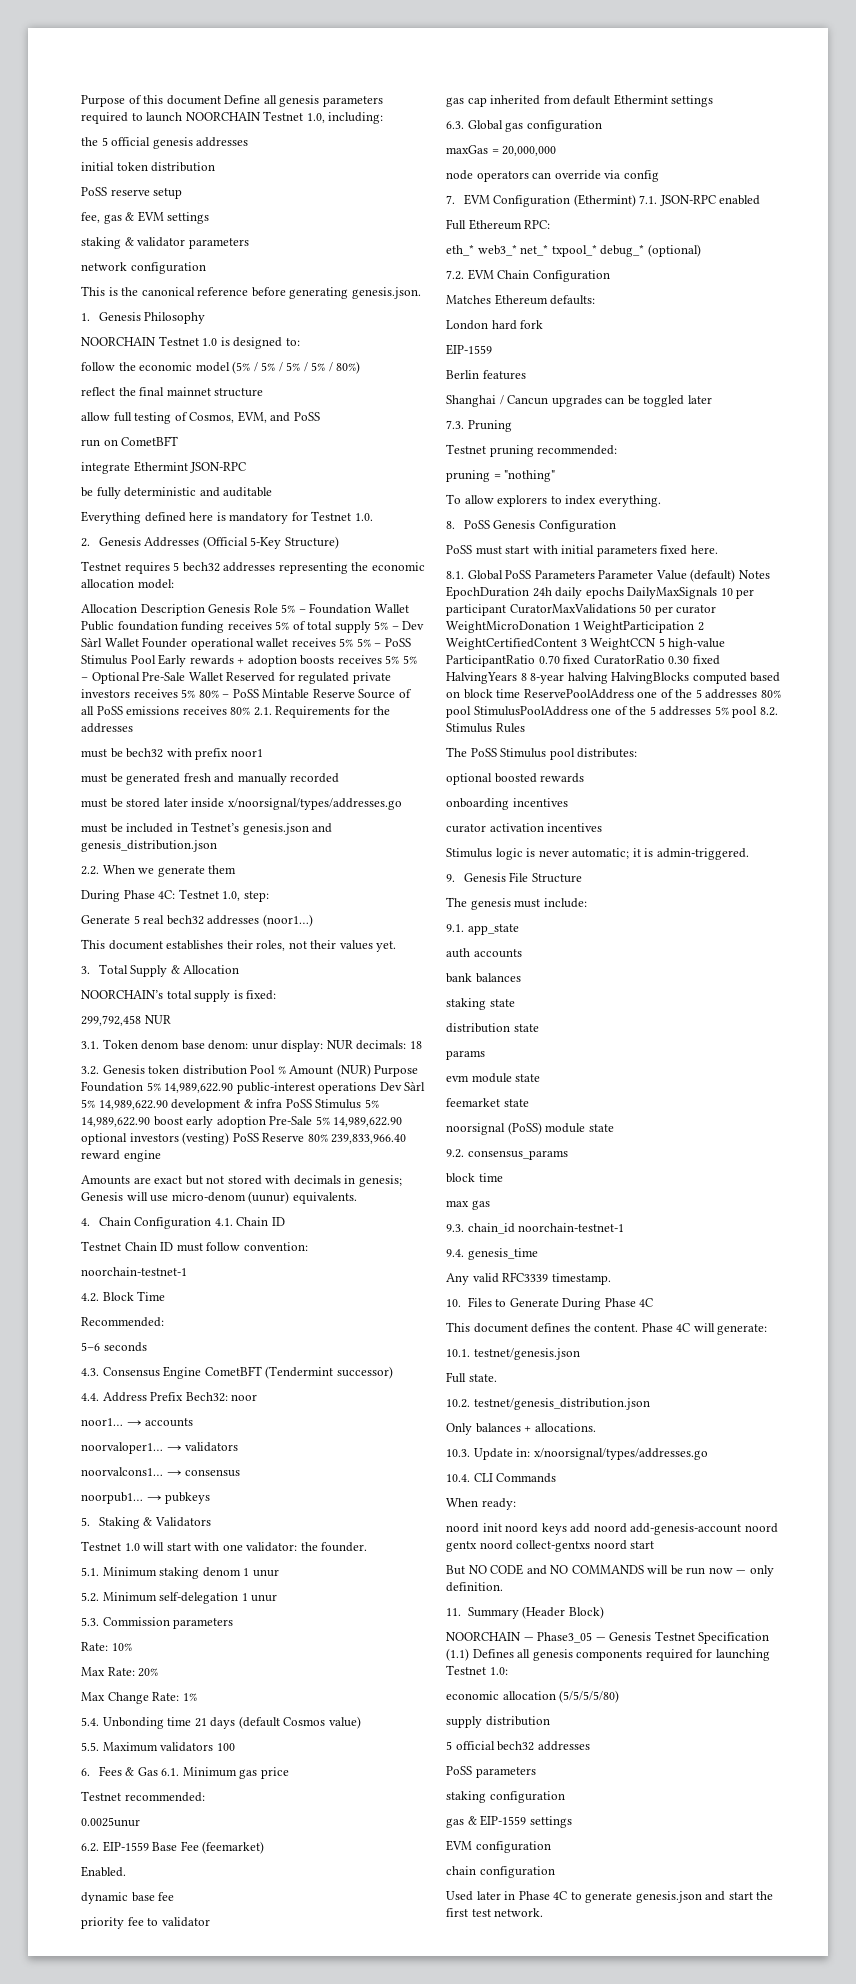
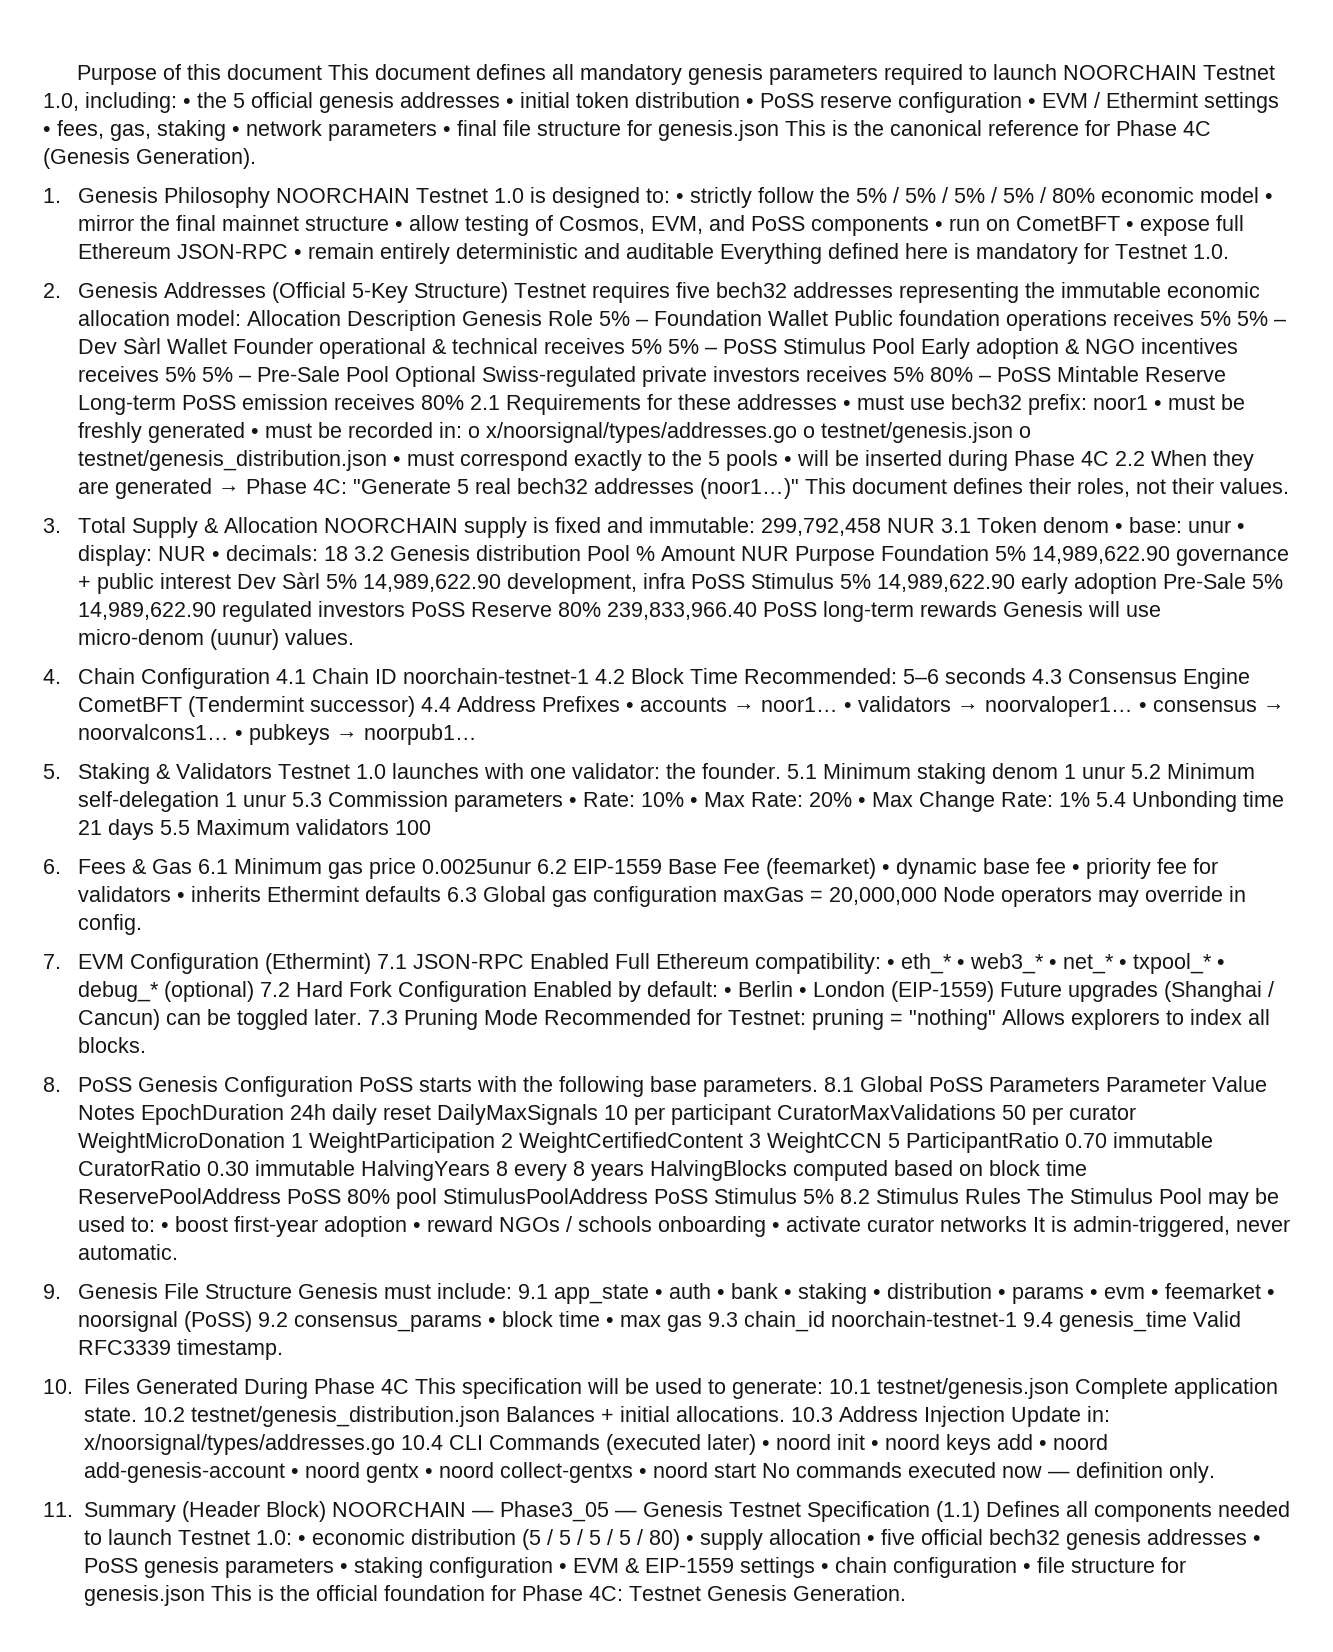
- Purpose of this document Define all genesis parameters required to launch NOORCHAIN Testnet 1.0, including:
- the 5 official genesis addresses
- initial token distribution
- PoSS reserve setup
- fee, gas & EVM settings
- staking & validator parameters
- network configuration
- This is the canonical reference before generating genesis.json.
+ Purpose of this document This document defines all mandatory genesis parameters required to launch NOORCHAIN Testnet 1.0, including: • the 5 official genesis addresses • initial token distribution • PoSS reserve configuration • EVM / Ethermint settings • fees, gas, staking • network parameters • final file structure for genesis.json This is the canonical reference for Phase 4C (Genesis Generation).
- 1. Genesis Philosophy
- NOORCHAIN Testnet 1.0 is designed to:
- follow the economic model (5% / 5% / 5% / 5% / 80%)
- reflect the final mainnet structure
- allow full testing of Cosmos, EVM, and PoSS
- run on CometBFT
- integrate Ethermint JSON-RPC
- be fully deterministic and auditable
- Everything defined here is mandatory for Testnet 1.0.
+ 1. Genesis Philosophy NOORCHAIN Testnet 1.0 is designed to: • strictly follow the 5% / 5% / 5% / 5% / 80% economic model • mirror the final mainnet structure • allow testing of Cosmos, EVM, and PoSS components • run on CometBFT • expose full Ethereum JSON-RPC • remain entirely deterministic and auditable Everything defined here is mandatory for Testnet 1.0.
- 2. Genesis Addresses (Official 5-Key Structure)
- Testnet requires 5 bech32 addresses representing the economic allocation model:
- Allocation Description Genesis Role 5% – Foundation Wallet Public foundation funding receives 5% of total supply 5% – Dev Sàrl Wallet Founder operational wallet receives 5% 5% – PoSS Stimulus Pool Early rewards + adoption boosts receives 5% 5% – Optional Pre-Sale Wallet Reserved for regulated private investors receives 5% 80% – PoSS Mintable Reserve Source of all PoSS emissions receives 80% 2.1. Requirements for the addresses
- must be bech32 with prefix noor1
- must be generated fresh and manually recorded
- must be stored later inside x/noorsignal/types/addresses.go
- must be included in Testnet’s genesis.json and genesis_distribution.json
- 2.2. When we generate them
- During Phase 4C: Testnet 1.0, step:
- Generate 5 real bech32 addresses (noor1…)
- This document establishes their roles, not their values yet.
+ 2. Genesis Addresses (Official 5-Key Structure) Testnet requires five bech32 addresses representing the immutable economic allocation model: Allocation Description Genesis Role 5% – Foundation Wallet Public foundation operations receives 5% 5% – Dev Sàrl Wallet Founder operational & technical receives 5% 5% – PoSS Stimulus Pool Early adoption & NGO incentives receives 5% 5% – Pre-Sale Pool Optional Swiss-regulated private investors receives 5% 80% – PoSS Mintable Reserve Long-term PoSS emission receives 80% 2.1 Requirements for these addresses • must use bech32 prefix: noor1 • must be freshly generated • must be recorded in: o x/noorsignal/types/addresses.go o testnet/genesis.json o testnet/genesis_distribution.json • must correspond exactly to the 5 pools • will be inserted during Phase 4C 2.2 When they are generated → Phase 4C: "Generate 5 real bech32 addresses (noor1…)" This document defines their roles, not their values.
- 3. Total Supply & Allocation
- NOORCHAIN’s total supply is fixed:
- 299,792,458 NUR
- 3.1. Token denom base denom: unur display: NUR decimals: 18
- 3.2. Genesis token distribution Pool % Amount (NUR) Purpose Foundation 5% 14,989,622.90 public-interest operations Dev Sàrl 5% 14,989,622.90 development & infra PoSS Stimulus 5% 14,989,622.90 boost early adoption Pre-Sale 5% 14,989,622.90 optional investors (vesting) PoSS Reserve 80% 239,833,966.40 reward engine
- Amounts are exact but not stored with decimals in genesis; Genesis will use micro-denom (uunur) equivalents.
+ 3. Total Supply & Allocation NOORCHAIN supply is fixed and immutable: 299,792,458 NUR 3.1 Token denom • base: unur • display: NUR • decimals: 18 3.2 Genesis distribution Pool % Amount NUR Purpose Foundation 5% 14,989,622.90 governance + public interest Dev Sàrl 5% 14,989,622.90 development, infra PoSS Stimulus 5% 14,989,622.90 early adoption Pre-Sale 5% 14,989,622.90 regulated investors PoSS Reserve 80% 239,833,966.40 PoSS long-term rewards Genesis will use micro-denom (uunur) values.
- 4. Chain Configuration 4.1. Chain ID
- Testnet Chain ID must follow convention:
- noorchain-testnet-1
- 4.2. Block Time
- Recommended:
- 5–6 seconds
- 4.3. Consensus Engine CometBFT (Tendermint successor)
- 4.4. Address Prefix Bech32: noor
- noor1… → accounts
- noorvaloper1… → validators
- noorvalcons1… → consensus
- noorpub1… → pubkeys
+ 4. Chain Configuration 4.1 Chain ID noorchain-testnet-1 4.2 Block Time Recommended: 5–6 seconds 4.3 Consensus Engine CometBFT (Tendermint successor) 4.4 Address Prefixes • accounts → noor1… • validators → noorvaloper1… • consensus → noorvalcons1… • pubkeys → noorpub1…
- 5. Staking & Validators
- Testnet 1.0 will start with one validator: the founder.
- 5.1. Minimum staking denom 1 unur
- 5.2. Minimum self-delegation 1 unur
- 5.3. Commission parameters
- Rate: 10%
- Max Rate: 20%
- Max Change Rate: 1%
- 5.4. Unbonding time 21 days (default Cosmos value)
- 5.5. Maximum validators 100
+ 5. Staking & Validators Testnet 1.0 launches with one validator: the founder. 5.1 Minimum staking denom 1 unur 5.2 Minimum self-delegation 1 unur 5.3 Commission parameters • Rate: 10% • Max Rate: 20% • Max Change Rate: 1% 5.4 Unbonding time 21 days 5.5 Maximum validators 100
- 6. Fees & Gas 6.1. Minimum gas price
- Testnet recommended:
- 0.0025unur
- 6.2. EIP-1559 Base Fee (feemarket)
- Enabled.
- dynamic base fee
- priority fee to validator
- gas cap inherited from default Ethermint settings
- 6.3. Global gas configuration
- maxGas = 20,000,000
- node operators can override via config
- 7. EVM Configuration (Ethermint) 7.1. JSON-RPC enabled
- Full Ethereum RPC:
- eth_* web3_* net_* txpool_* debug_* (optional)
- 7.2. EVM Chain Configuration
- Matches Ethereum defaults:
- London hard fork
- EIP-1559
- Berlin features
- Shanghai / Cancun upgrades can be toggled later
- 7.3. Pruning
- Testnet pruning recommended:
- pruning = "nothing"
- To allow explorers to index everything.
+ 6. Fees & Gas 6.1 Minimum gas price 0.0025unur 6.2 EIP-1559 Base Fee (feemarket) • dynamic base fee • priority fee for validators • inherits Ethermint defaults 6.3 Global gas configuration maxGas = 20,000,000 Node operators may override in config.
+ 7. EVM Configuration (Ethermint) 7.1 JSON-RPC Enabled Full Ethereum compatibility: • eth_* • web3_* • net_* • txpool_* • debug_* (optional) 7.2 Hard Fork Configuration Enabled by default: • Berlin • London (EIP-1559) Future upgrades (Shanghai / Cancun) can be toggled later. 7.3 Pruning Mode Recommended for Testnet: pruning = "nothing" Allows explorers to index all blocks.
- 8. PoSS Genesis Configuration
- PoSS must start with initial parameters fixed here.
- 8.1. Global PoSS Parameters Parameter Value (default) Notes EpochDuration 24h daily epochs DailyMaxSignals 10 per participant CuratorMaxValidations 50 per curator WeightMicroDonation 1 WeightParticipation 2 WeightCertifiedContent 3 WeightCCN 5 high-value ParticipantRatio 0.70 fixed CuratorRatio 0.30 fixed HalvingYears 8 8-year halving HalvingBlocks computed based on block time ReservePoolAddress one of the 5 addresses 80% pool StimulusPoolAddress one of the 5 addresses 5% pool 8.2. Stimulus Rules
- The PoSS Stimulus pool distributes:
- optional boosted rewards
- onboarding incentives
- curator activation incentives
- Stimulus logic is never automatic; it is admin-triggered.
+ 8. PoSS Genesis Configuration PoSS starts with the following base parameters. 8.1 Global PoSS Parameters Parameter Value Notes EpochDuration 24h daily reset DailyMaxSignals 10 per participant CuratorMaxValidations 50 per curator WeightMicroDonation 1 WeightParticipation 2 WeightCertifiedContent 3 WeightCCN 5 ParticipantRatio 0.70 immutable CuratorRatio 0.30 immutable HalvingYears 8 every 8 years HalvingBlocks computed based on block time ReservePoolAddress PoSS 80% pool StimulusPoolAddress PoSS Stimulus 5% 8.2 Stimulus Rules The Stimulus Pool may be used to: • boost first-year adoption • reward NGOs / schools onboarding • activate curator networks It is admin-triggered, never automatic.
- 9. Genesis File Structure
- The genesis must include:
- 9.1. app_state
- auth accounts
- bank balances
- staking state
- distribution state
- params
- evm module state
- feemarket state
- noorsignal (PoSS) module state
- 9.2. consensus_params
- block time
- max gas
- 9.3. chain_id noorchain-testnet-1
- 9.4. genesis_time
- Any valid RFC3339 timestamp.
+ 9. Genesis File Structure Genesis must include: 9.1 app_state • auth • bank • staking • distribution • params • evm • feemarket • noorsignal (PoSS) 9.2 consensus_params • block time • max gas 9.3 chain_id noorchain-testnet-1 9.4 genesis_time Valid RFC3339 timestamp.
- 10. Files to Generate During Phase 4C
- This document defines the content. Phase 4C will generate:
- 10.1. testnet/genesis.json
- Full state.
- 10.2. testnet/genesis_distribution.json
- Only balances + allocations.
- 10.3. Update in: x/noorsignal/types/addresses.go
- 10.4. CLI Commands
- When ready:
- noord init noord keys add noord add-genesis-account noord gentx noord collect-gentxs noord start
- But NO CODE and NO COMMANDS will be run now — only definition.
+ 10. Files Generated During Phase 4C This specification will be used to generate: 10.1 testnet/genesis.json Complete application state. 10.2 testnet/genesis_distribution.json Balances + initial allocations. 10.3 Address Injection Update in: x/noorsignal/types/addresses.go 10.4 CLI Commands (executed later) • noord init • noord keys add • noord add-genesis-account • noord gentx • noord collect-gentxs • noord start No commands executed now — definition only.
- 11. Summary (Header Block)
- NOORCHAIN — Phase3_05 — Genesis Testnet Specification (1.1) Defines all genesis components required for launching Testnet 1.0:
- economic allocation (5/5/5/5/80)
- supply distribution
- 5 official bech32 addresses
- PoSS parameters
- staking configuration
- gas & EIP-1559 settings
- EVM configuration
- chain configuration
- Used later in Phase 4C to generate genesis.json and start the first test network.
+ 11. Summary (Header Block) NOORCHAIN — Phase3_05 — Genesis Testnet Specification (1.1) Defines all components needed to launch Testnet 1.0: • economic distribution (5 / 5 / 5 / 5 / 80) • supply allocation • five official bech32 genesis addresses • PoSS genesis parameters • staking configuration • EVM & EIP-1559 settings • chain configuration • file structure for genesis.json This is the official foundation for Phase 4C: Testnet Genesis Generation.

